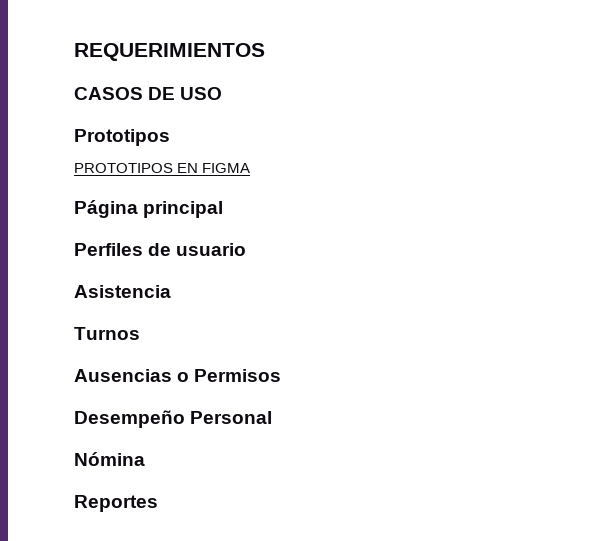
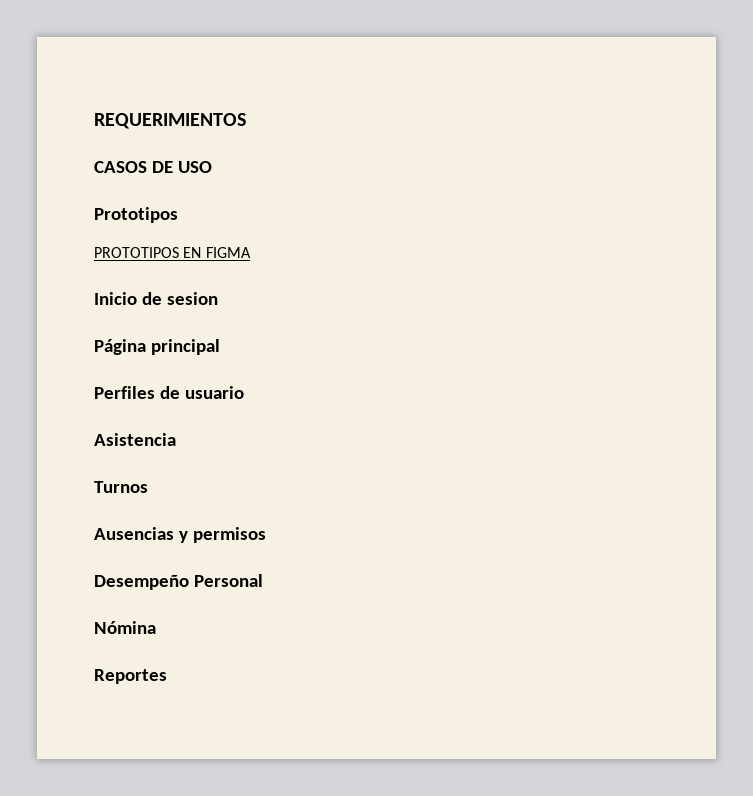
+ Inicio de sesion
- Ausencias o Permisos
+ Ausencias y permisos

